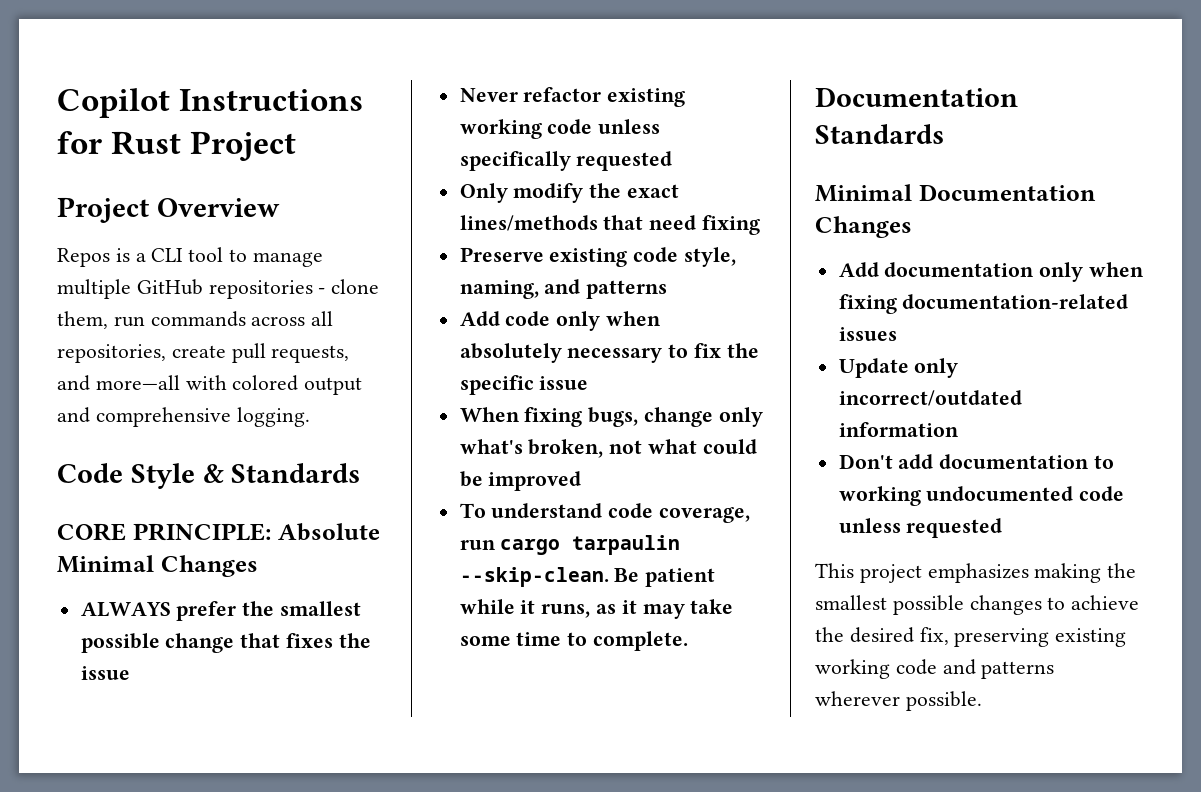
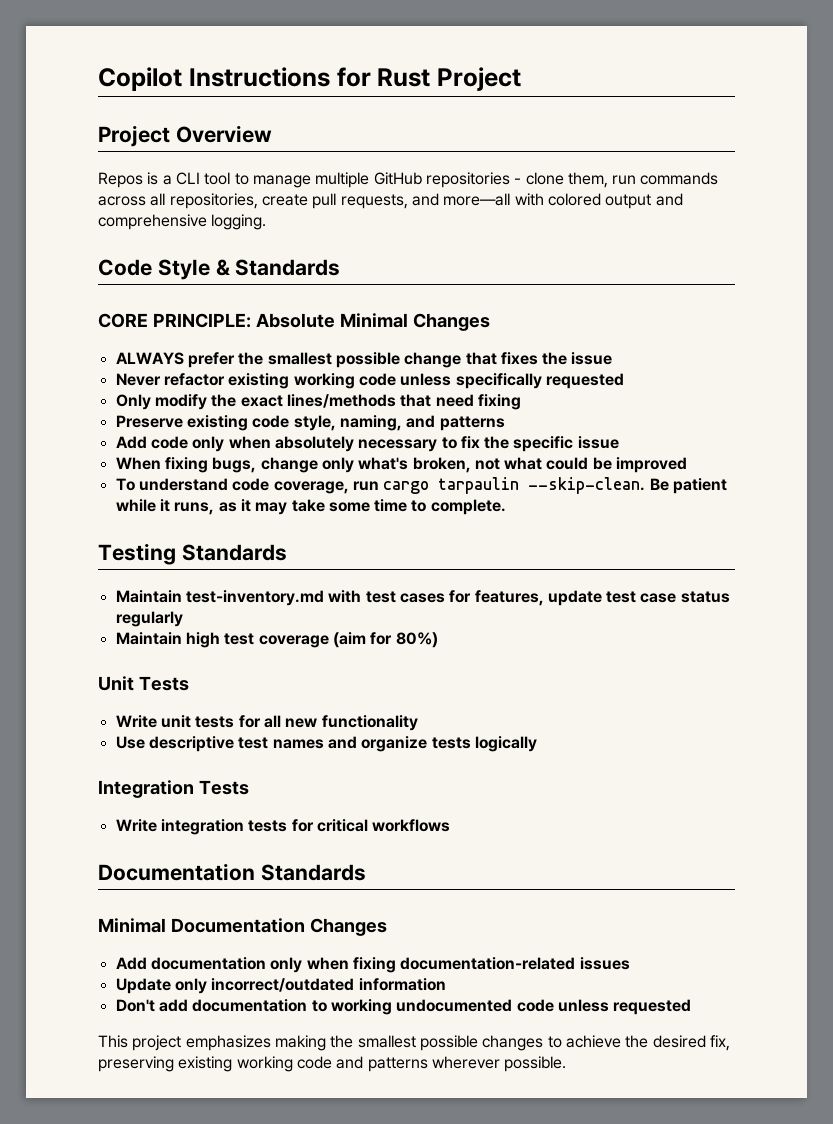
+ Testing Standards
+ Maintain test-inventory.md with test cases for features, update test case status regularly
+ Maintain high test coverage (aim for 80%)
+ Unit Tests
+ Write unit tests for all new functionality
+ Use descriptive test names and organize tests logically
+ Integration Tests
+ Write integration tests for critical workflows

